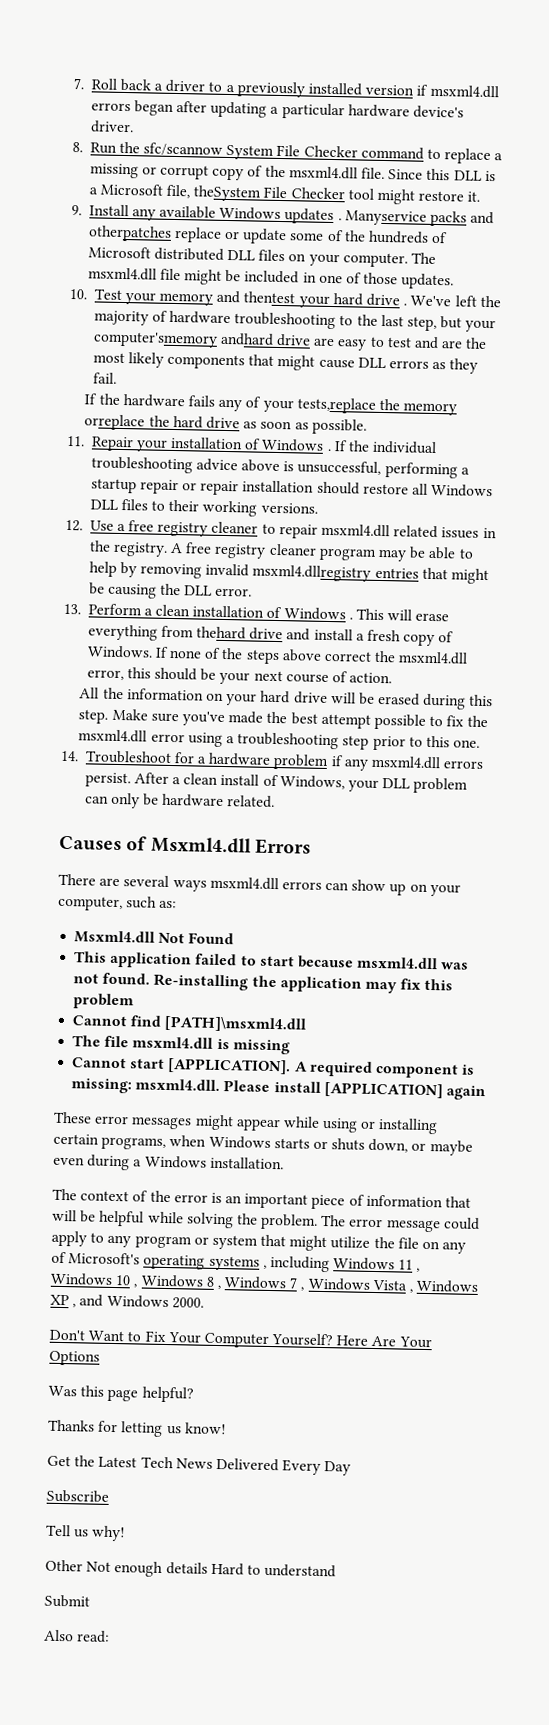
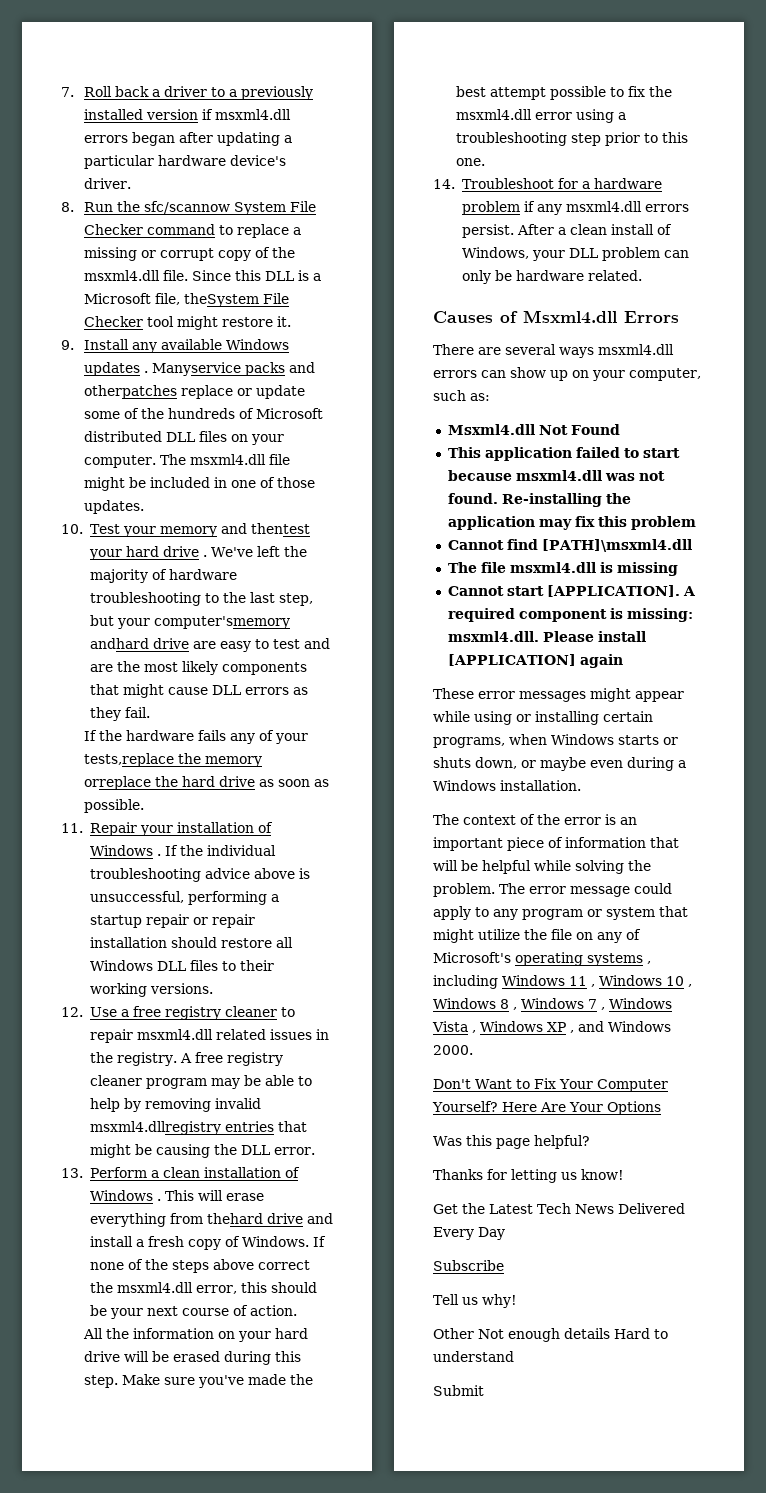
- Also read:

